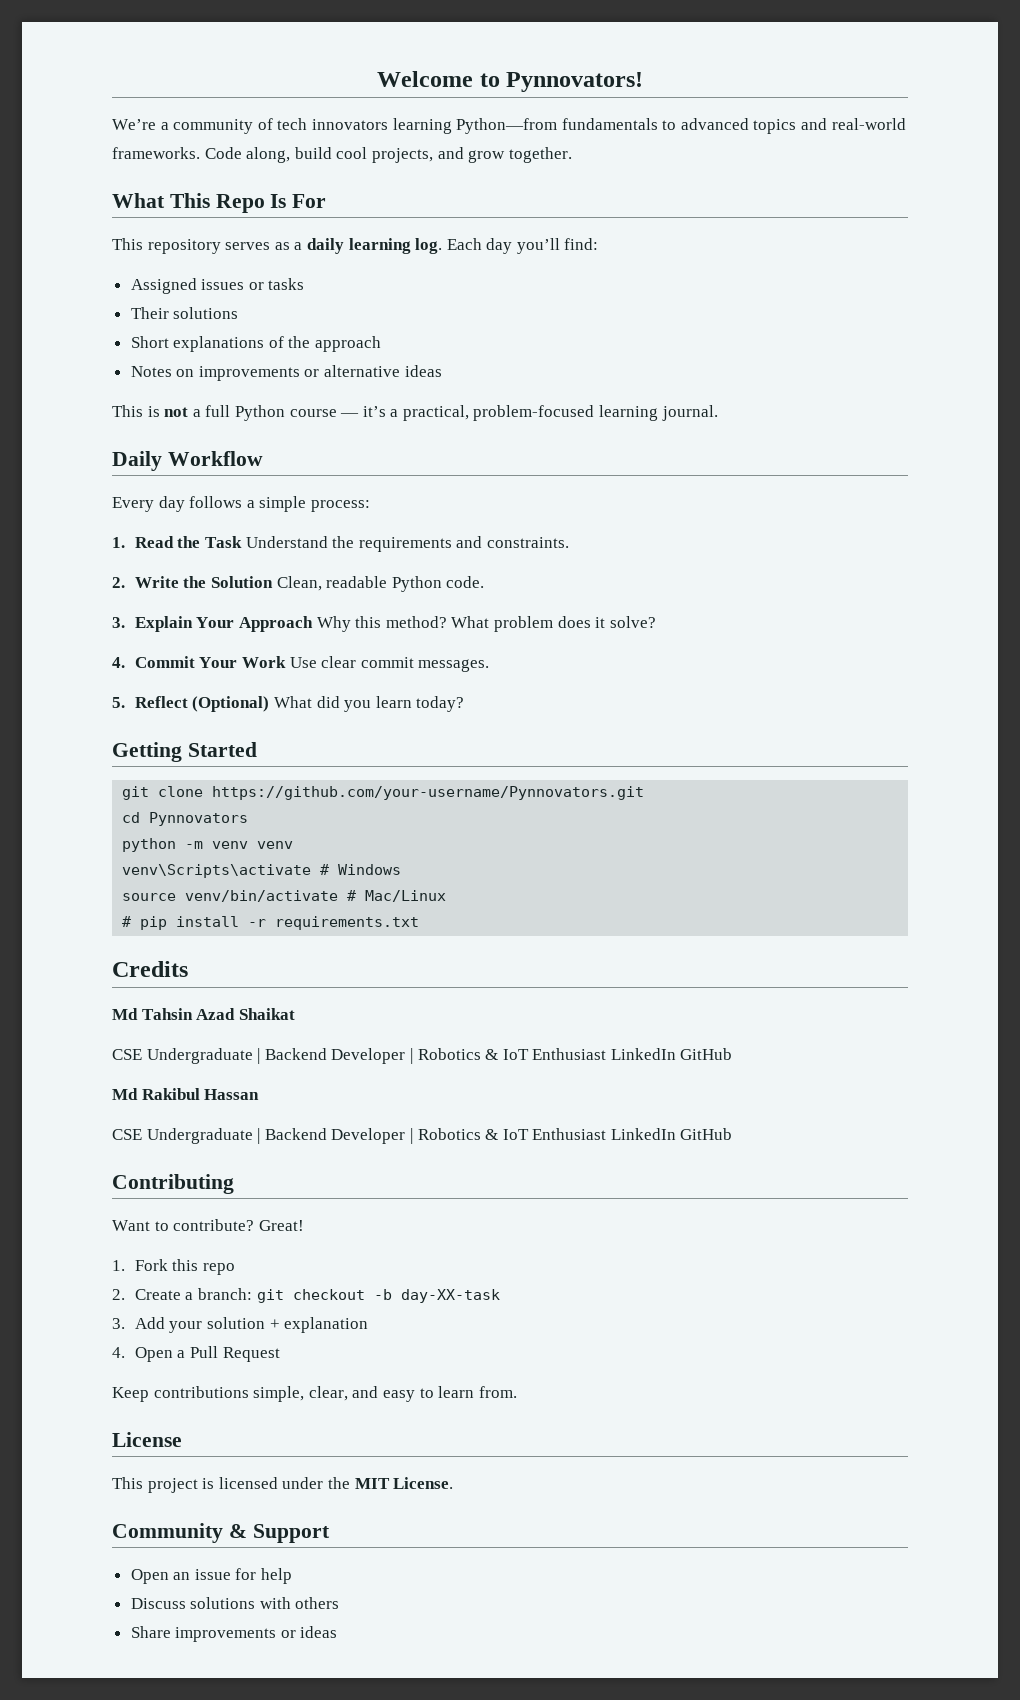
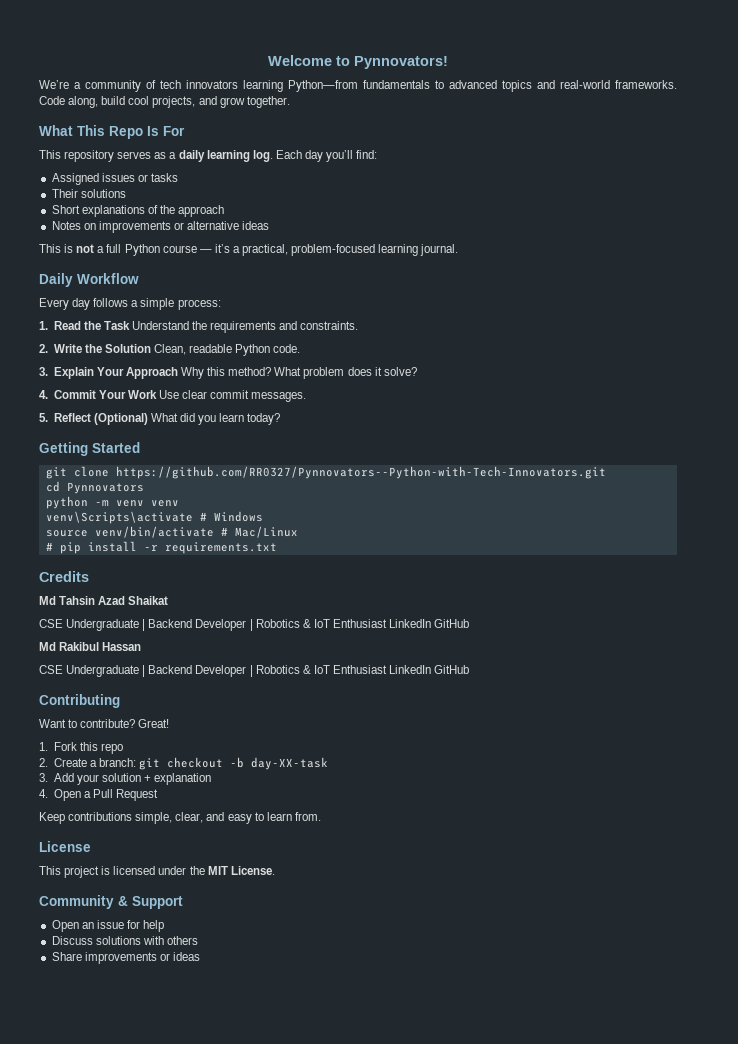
- git clone https://github.com/your-username/Pynnovators.git
+ git clone https://github.com/RR0327/Pynnovators--Python-with-Tech-Innovators.git

